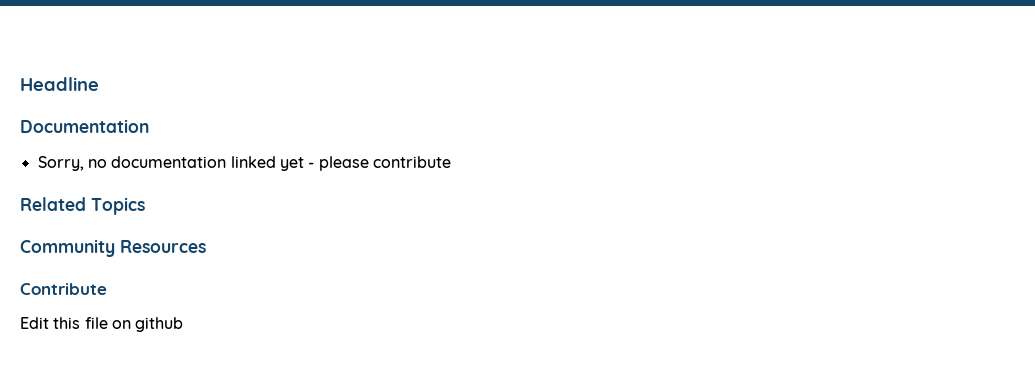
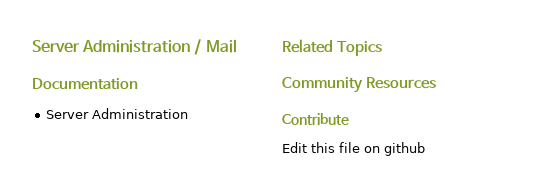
- Headline
+ Server Administration / Mail
  Documentation
- Sorry, no documentation linked yet - please contribute
+ Server Administration

